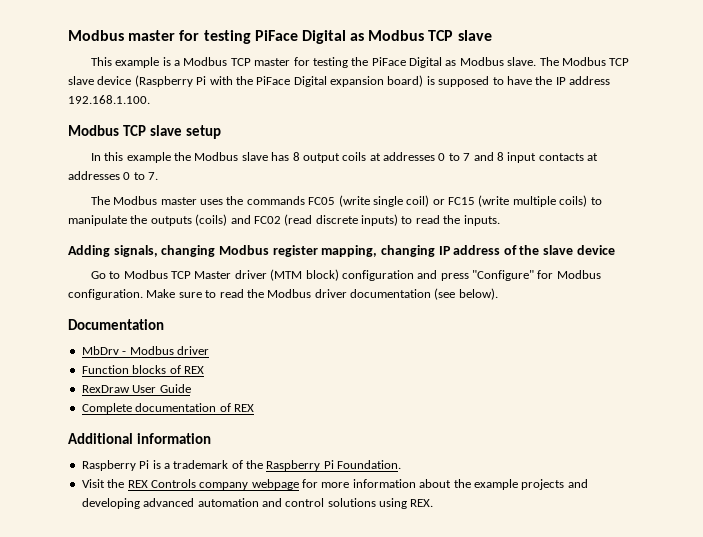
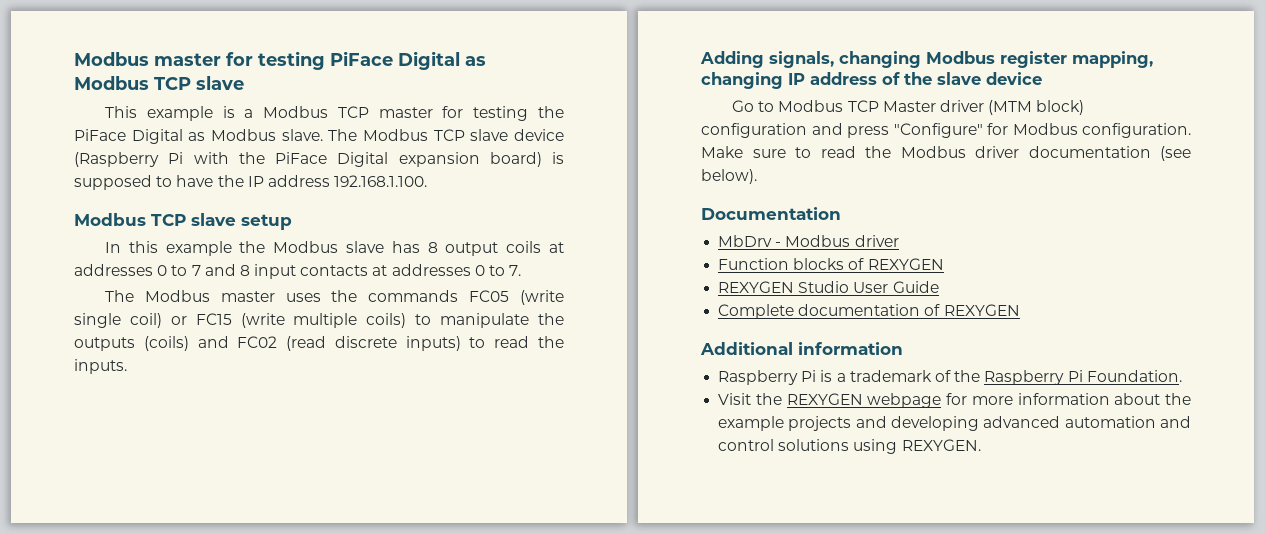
- Function blocks of REX
- RexDraw User Guide
+ Function blocks of REXYGEN
+ REXYGEN Studio User Guide
- Complete documentation of REX
+ Complete documentation of REXYGEN
- Visit the REX Controls company webpage for more information about the example projects and developing advanced automation and control solutions using REX.
+ Visit the REXYGEN webpage for more information about the example projects and developing advanced automation and control solutions using REXYGEN.

